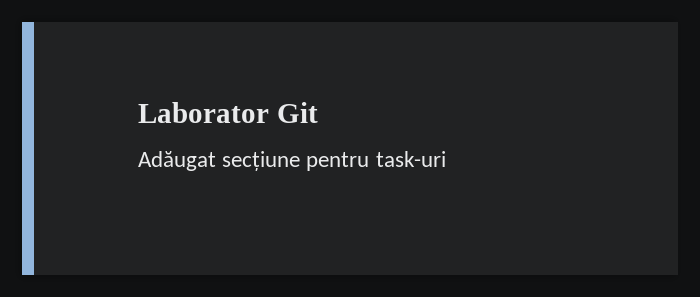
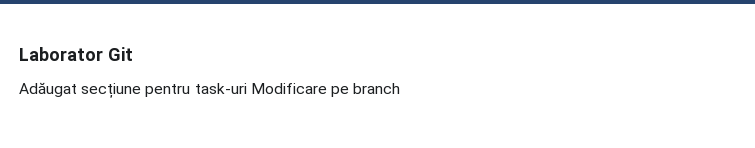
- Adăugat secțiune pentru task-uri
+ Adăugat secțiune pentru task-uri Modificare pe branch

